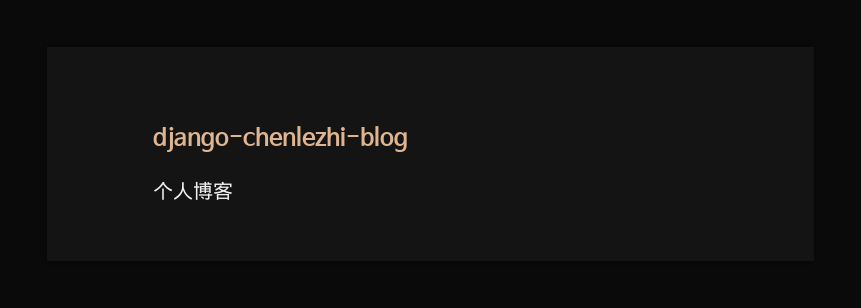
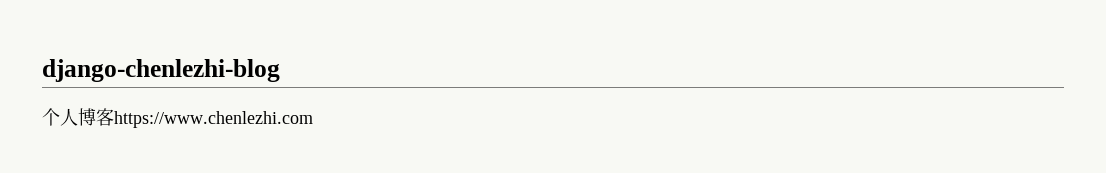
- 个人博客
+ 个人博客https://www.chenlezhi.com

